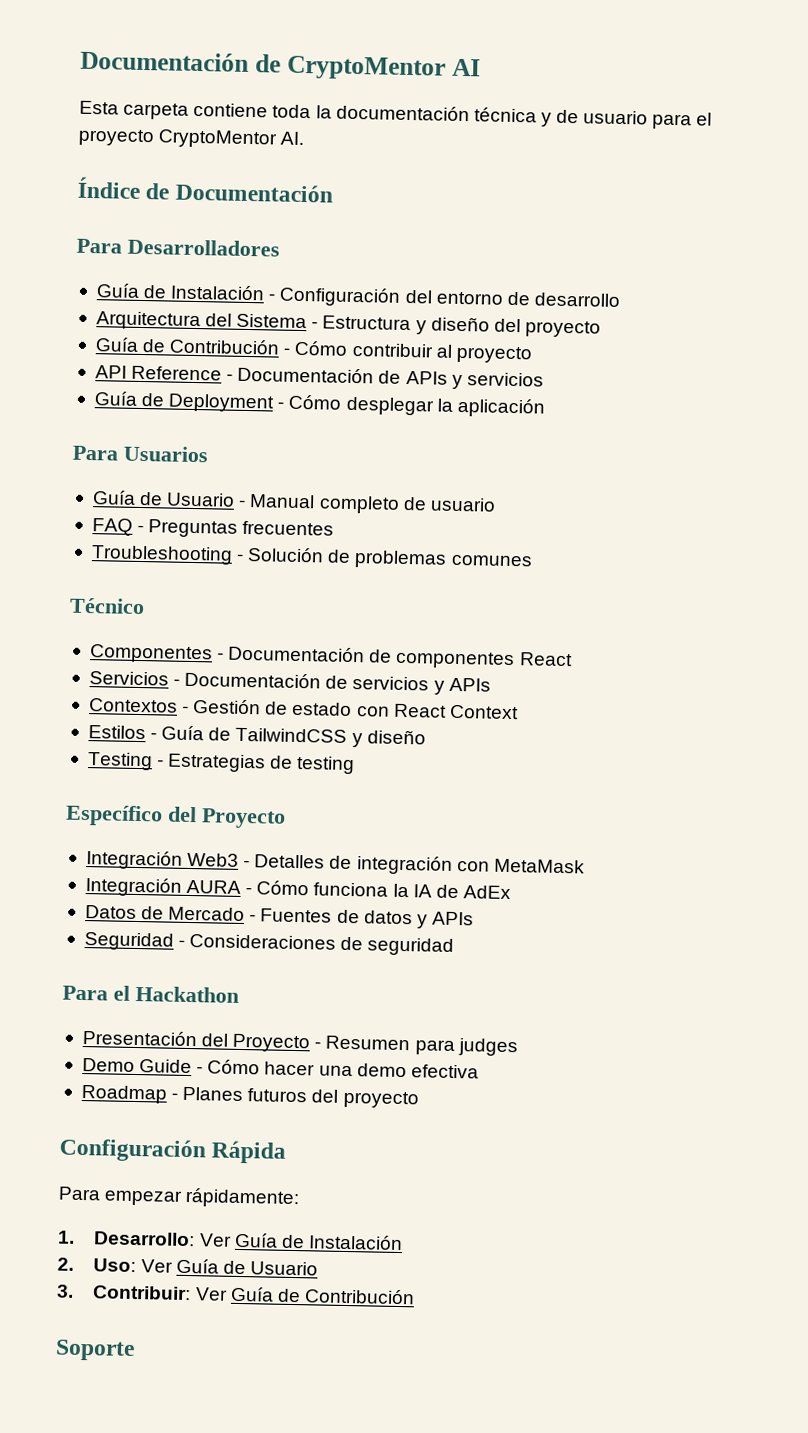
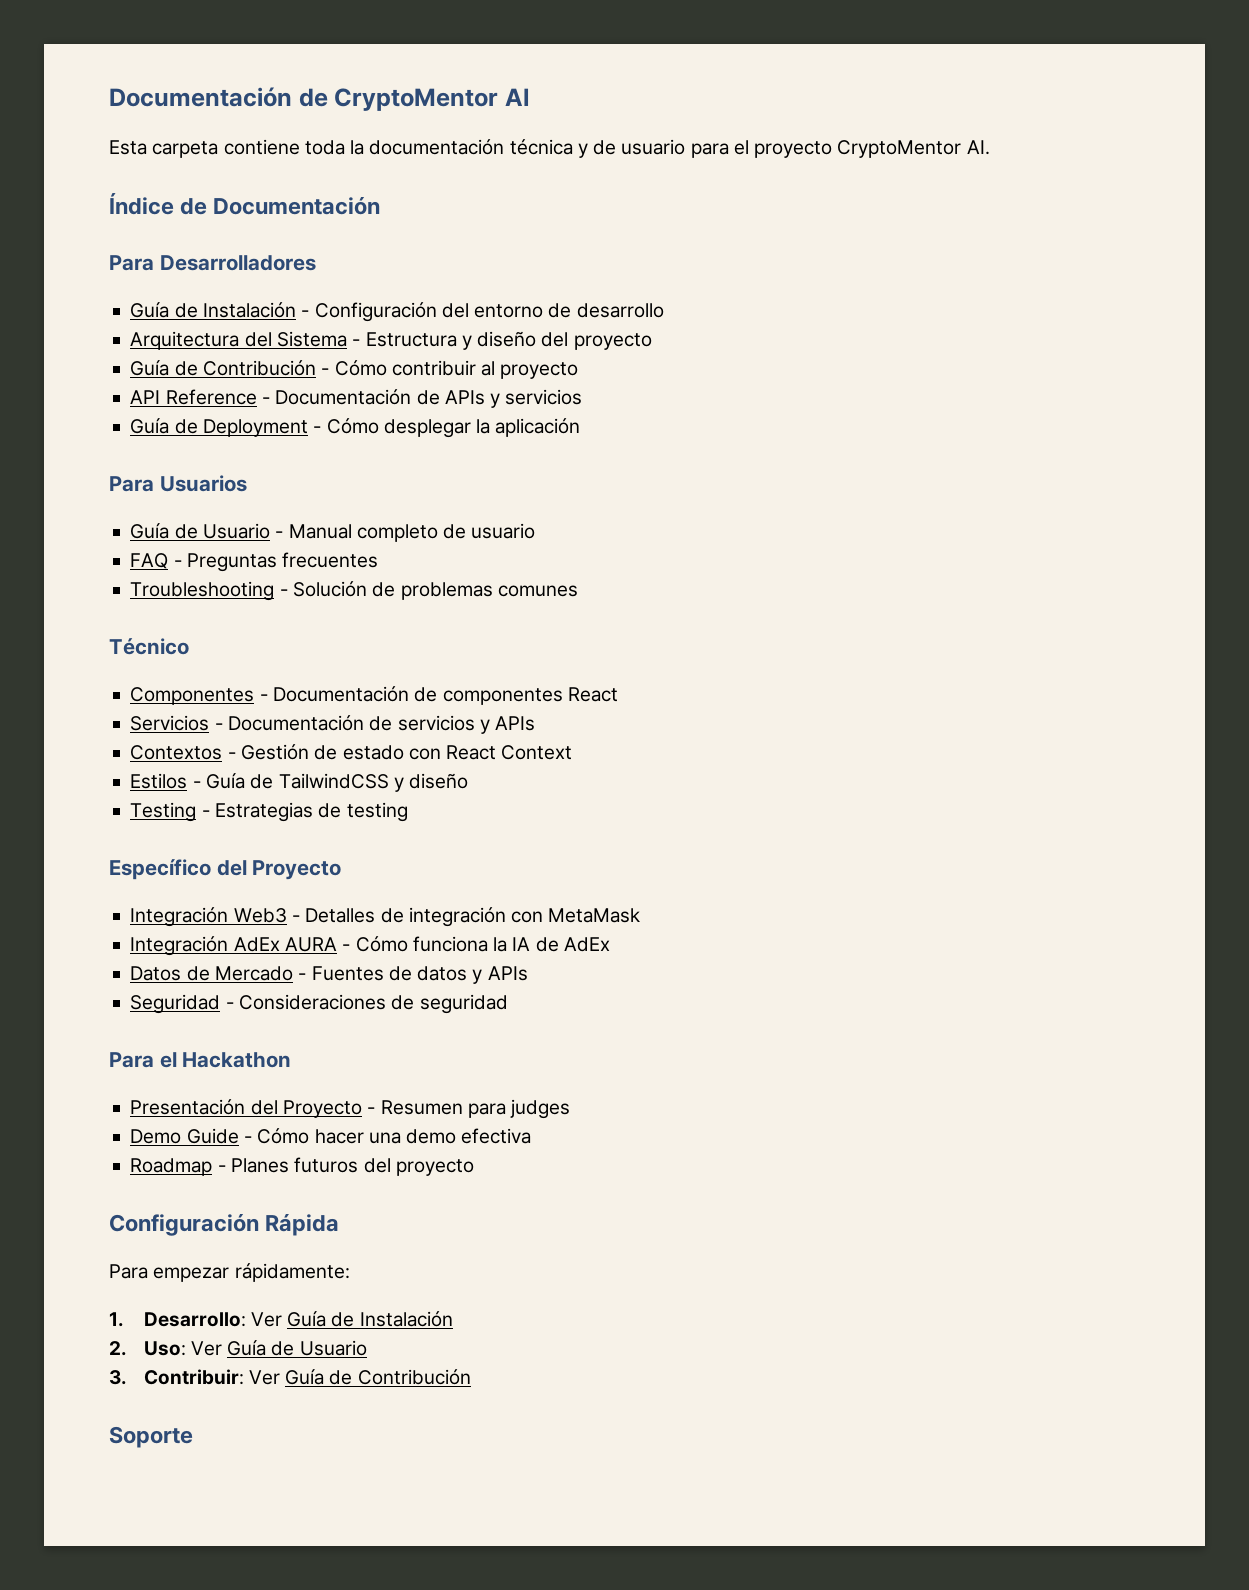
- Integración AURA - Cómo funciona la IA de AdEx
+ Integración AdEx AURA - Cómo funciona la IA de AdEx

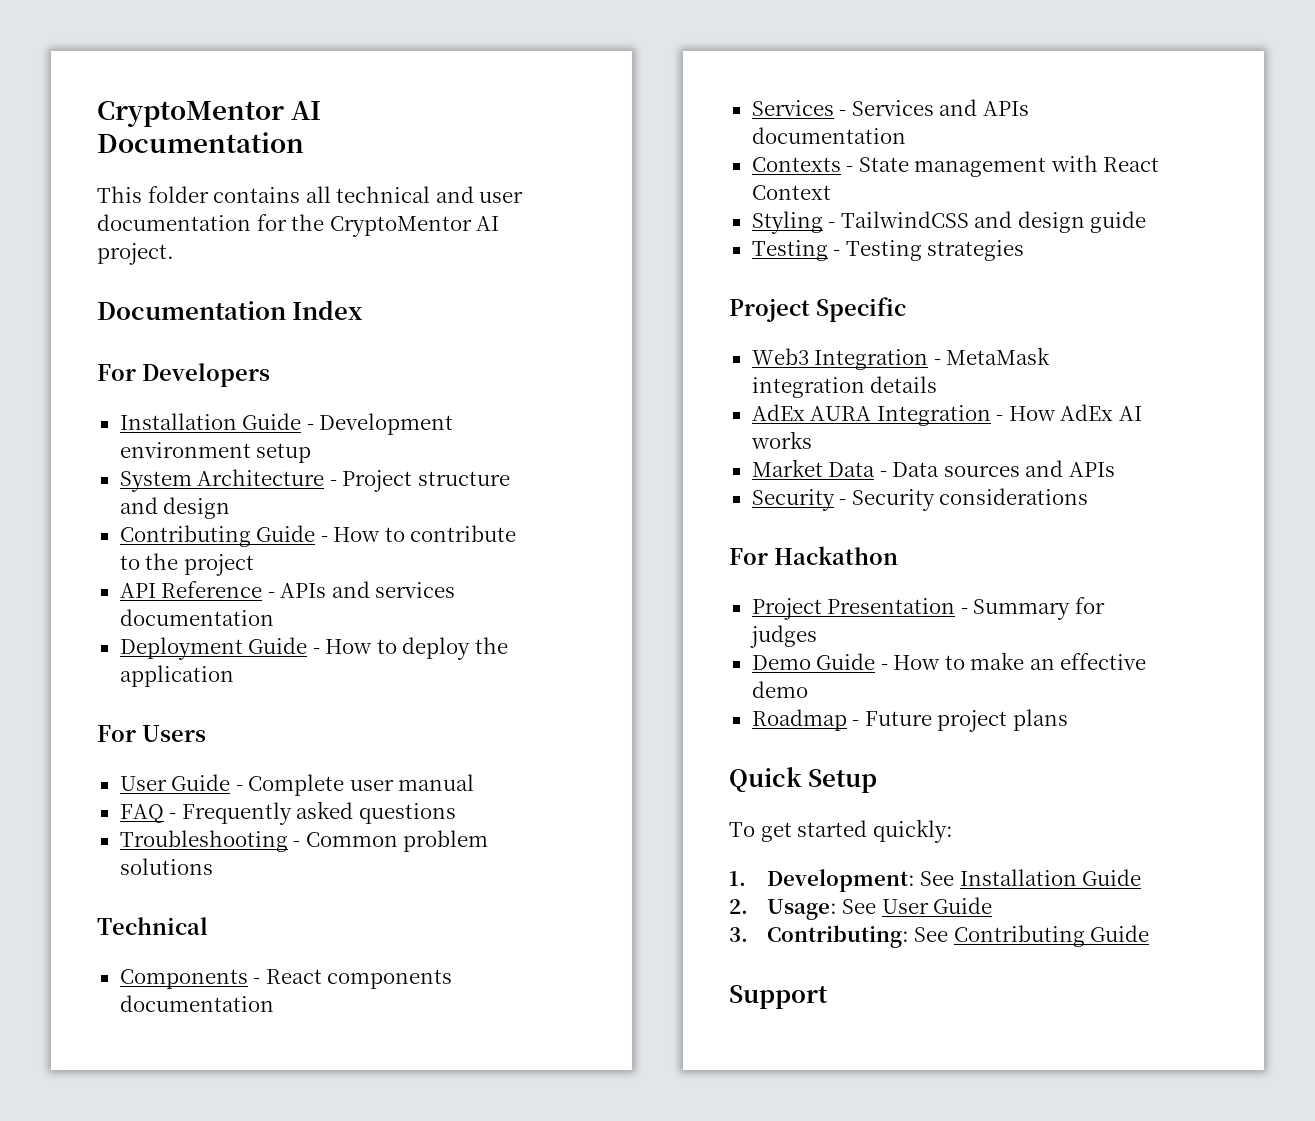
- Documentación de CryptoMentor AI
- Esta carpeta contiene toda la documentación técnica y de usuario para el proyecto CryptoMentor AI.
- Índice de Documentación
- Para Desarrolladores
- Guía de Instalación - Configuración del entorno de desarrollo
- Arquitectura del Sistema - Estructura y diseño del proyecto
- Guía de Contribución - Cómo contribuir al proyecto
- API Reference - Documentación de APIs y servicios
- Guía de Deployment - Cómo desplegar la aplicación
- Para Usuarios
- Guía de Usuario - Manual completo de usuario
+ CryptoMentor AI Documentation
+ This folder contains all technical and user documentation for the CryptoMentor AI project.
+ Documentation Index
+ For Developers
+ Installation Guide - Development environment setup
+ System Architecture - Project structure and design
+ Contributing Guide - How to contribute to the project
+ API Reference - APIs and services documentation
+ Deployment Guide - How to deploy the application
+ For Users
+ User Guide - Complete user manual
- FAQ - Preguntas frecuentes
+ FAQ - Frequently asked questions
- Troubleshooting - Solución de problemas comunes
- Técnico
- Componentes - Documentación de componentes React
- Servicios - Documentación de servicios y APIs
- Contextos - Gestión de estado con React Context
- Estilos - Guía de TailwindCSS y diseño
- Testing - Estrategias de testing
- Específico del Proyecto
- Integración Web3 - Detalles de integración con MetaMask
- Integración AdEx AURA - Cómo funciona la IA de AdEx
- Datos de Mercado - Fuentes de datos y APIs
- Seguridad - Consideraciones de seguridad
- Para el Hackathon
- Presentación del Proyecto - Resumen para judges
+ Troubleshooting - Common problem solutions
+ Technical
+ Components - React components documentation
+ Services - Services and APIs documentation
+ Contexts - State management with React Context
+ Styling - TailwindCSS and design guide
+ Testing - Testing strategies
+ Project Specific
+ Web3 Integration - MetaMask integration details
+ AdEx AURA Integration - How AdEx AI works
+ Market Data - Data sources and APIs
+ Security - Security considerations
+ For Hackathon
+ Project Presentation - Summary for judges
- Demo Guide - Cómo hacer una demo efectiva
+ Demo Guide - How to make an effective demo
- Roadmap - Planes futuros del proyecto
- Configuración Rápida
- Para empezar rápidamente:
- 1. Desarrollo: Ver Guía de Instalación
- 2. Uso: Ver Guía de Usuario
- 3. Contribuir: Ver Guía de Contribución
- Soporte
+ Roadmap - Future project plans
+ Quick Setup
+ To get started quickly:
+ 1. Development: See Installation Guide
+ 2. Usage: See User Guide
+ 3. Contributing: See Contributing Guide
+ Support

